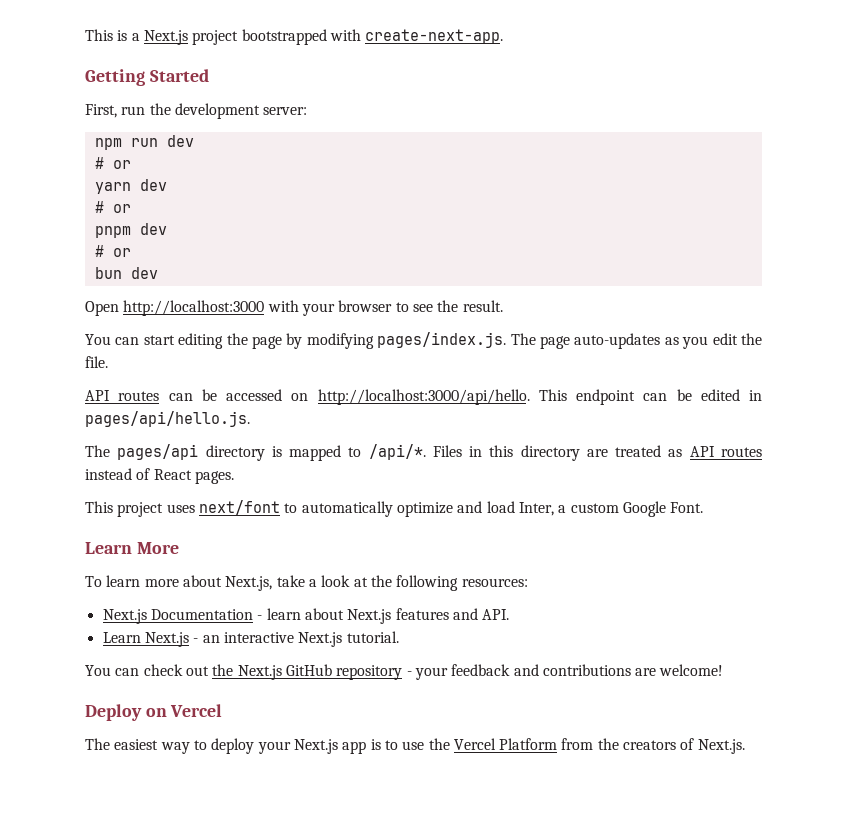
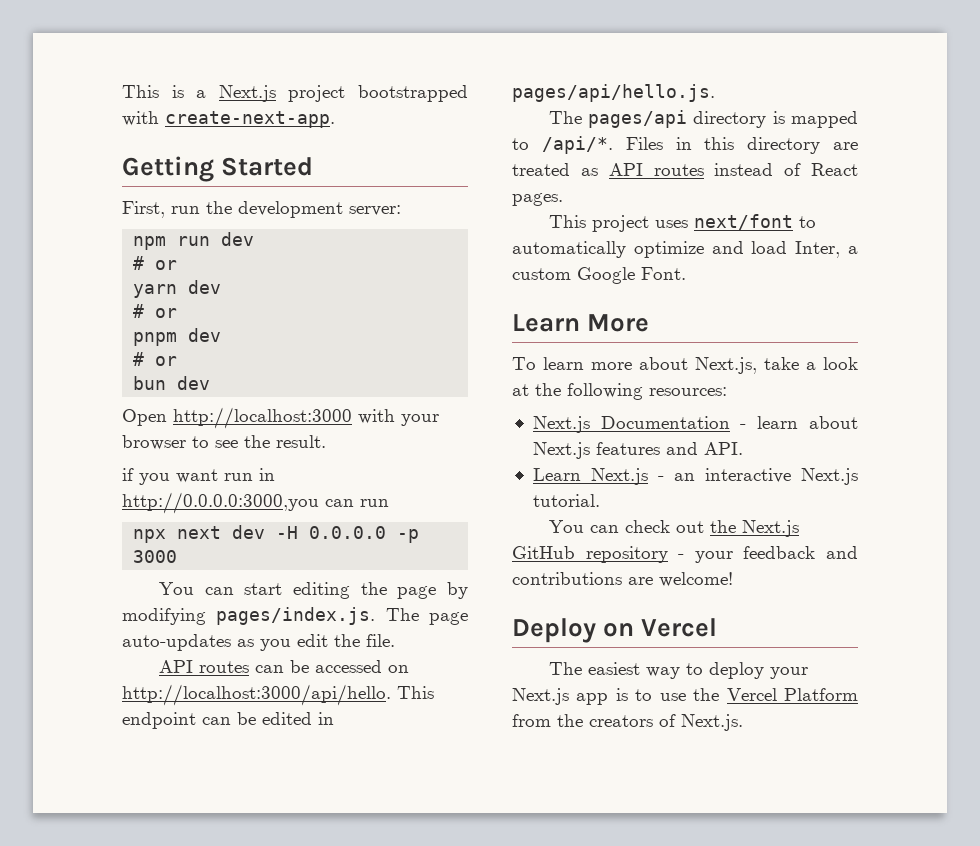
+ if you want run in http://0.0.0.0:3000,you can run
+ npx next dev -H 0.0.0.0 -p 3000

